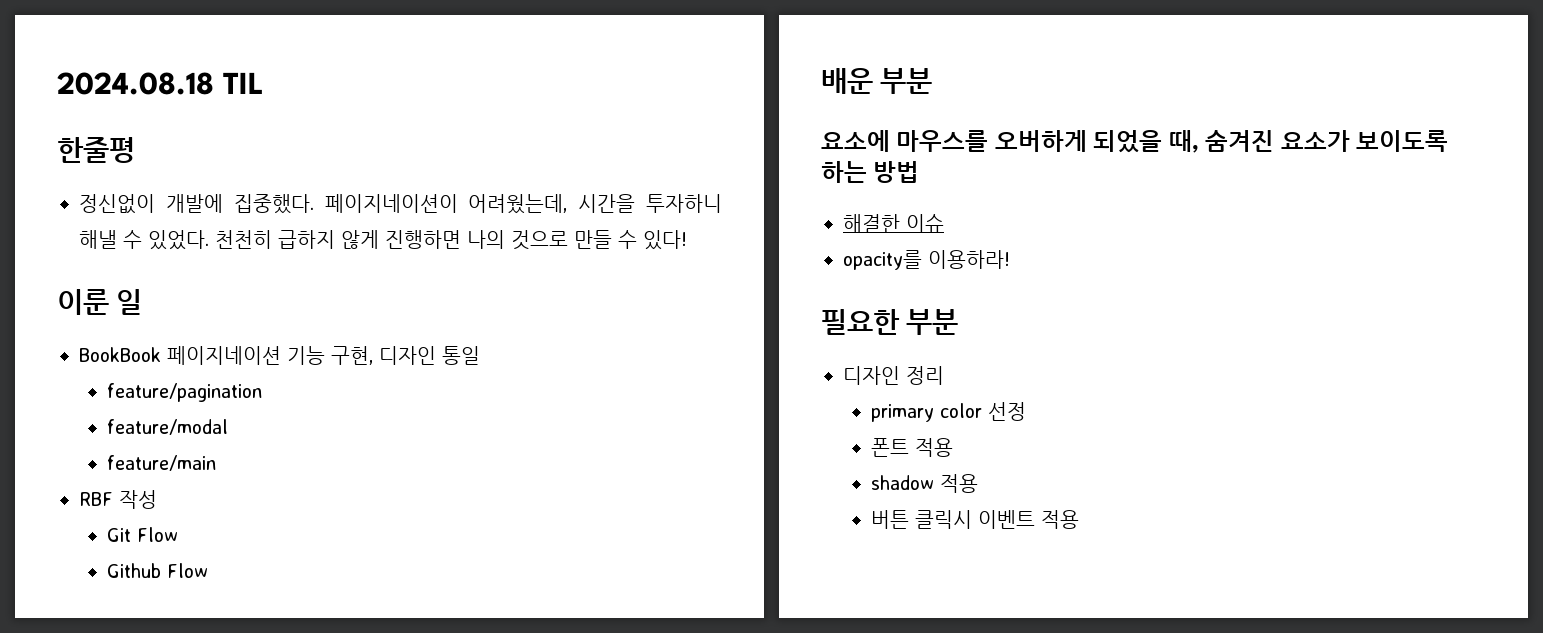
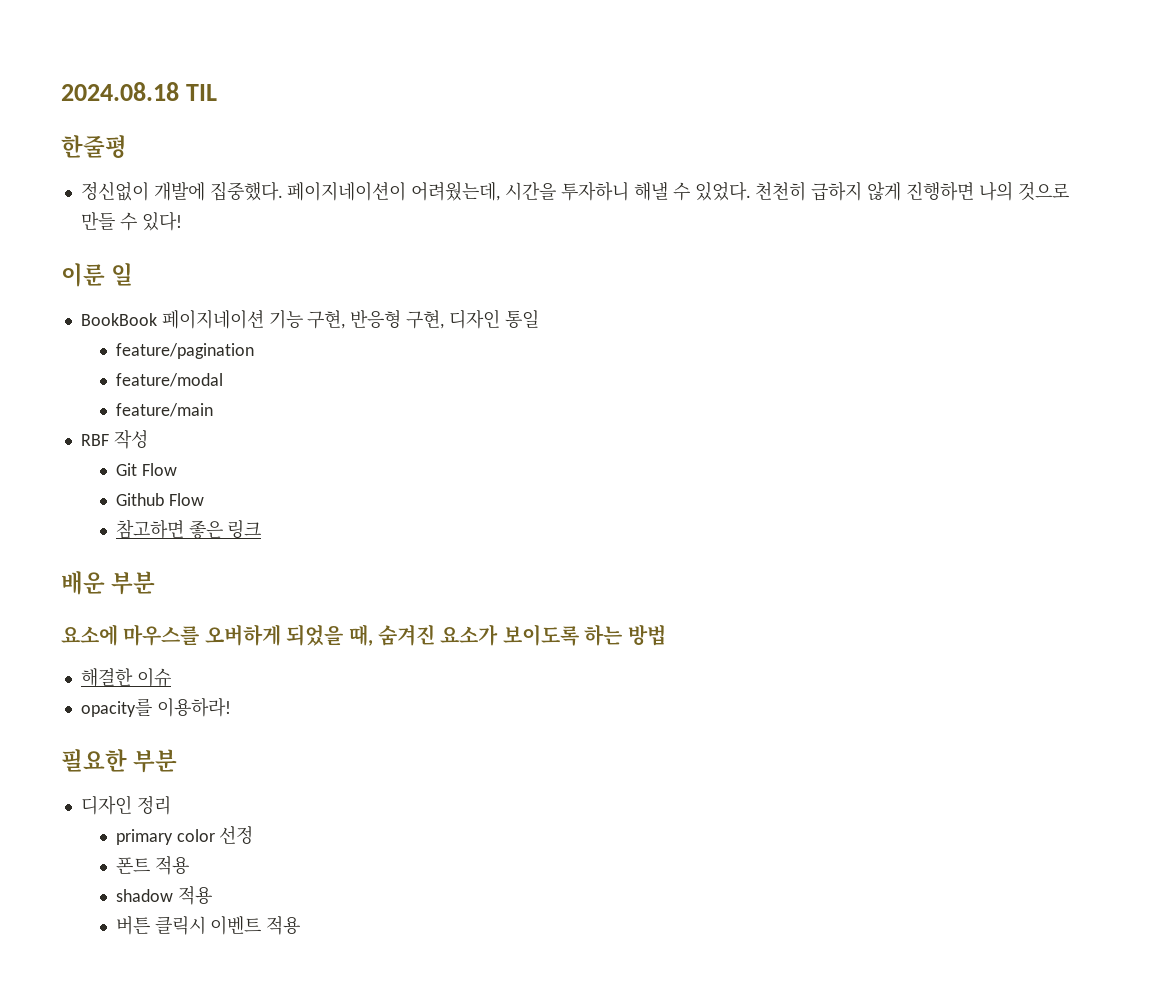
- BookBook 페이지네이션 기능 구현, 디자인 통일
+ BookBook 페이지네이션 기능 구현, 반응형 구현, 디자인 통일
+ 참고하면 좋은 링크

